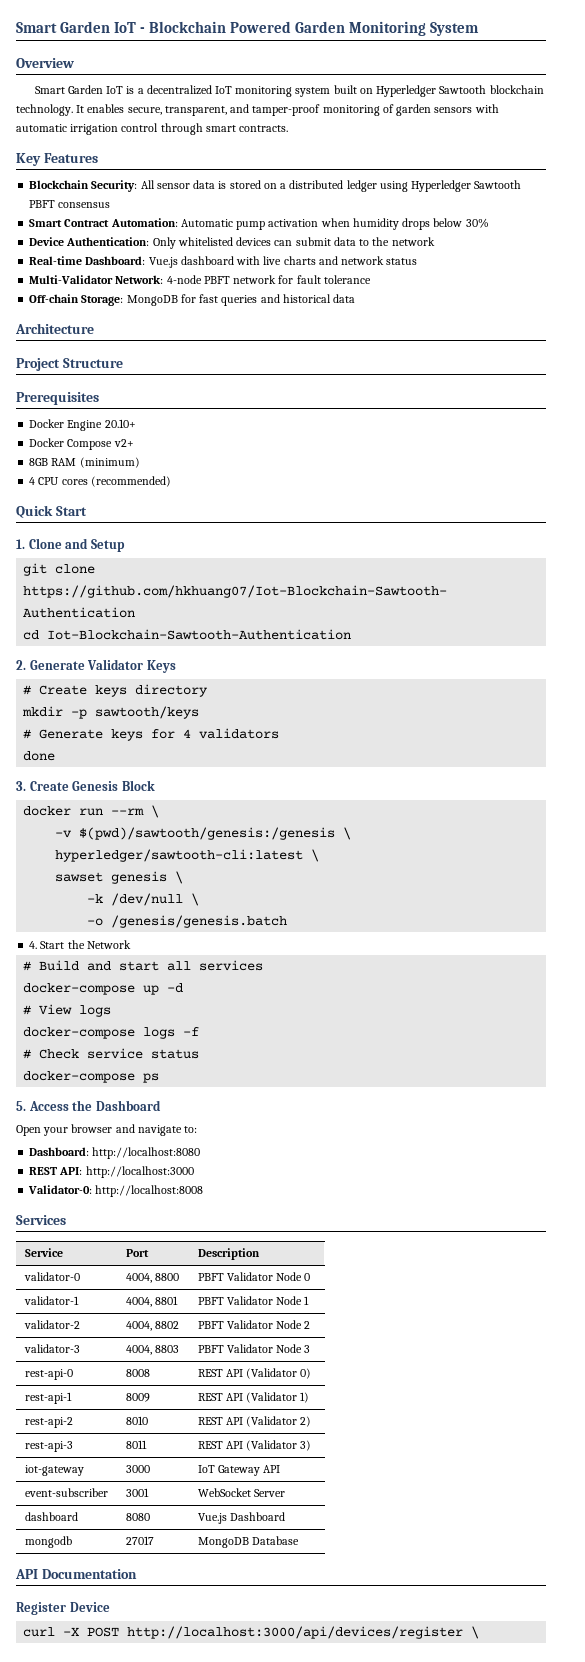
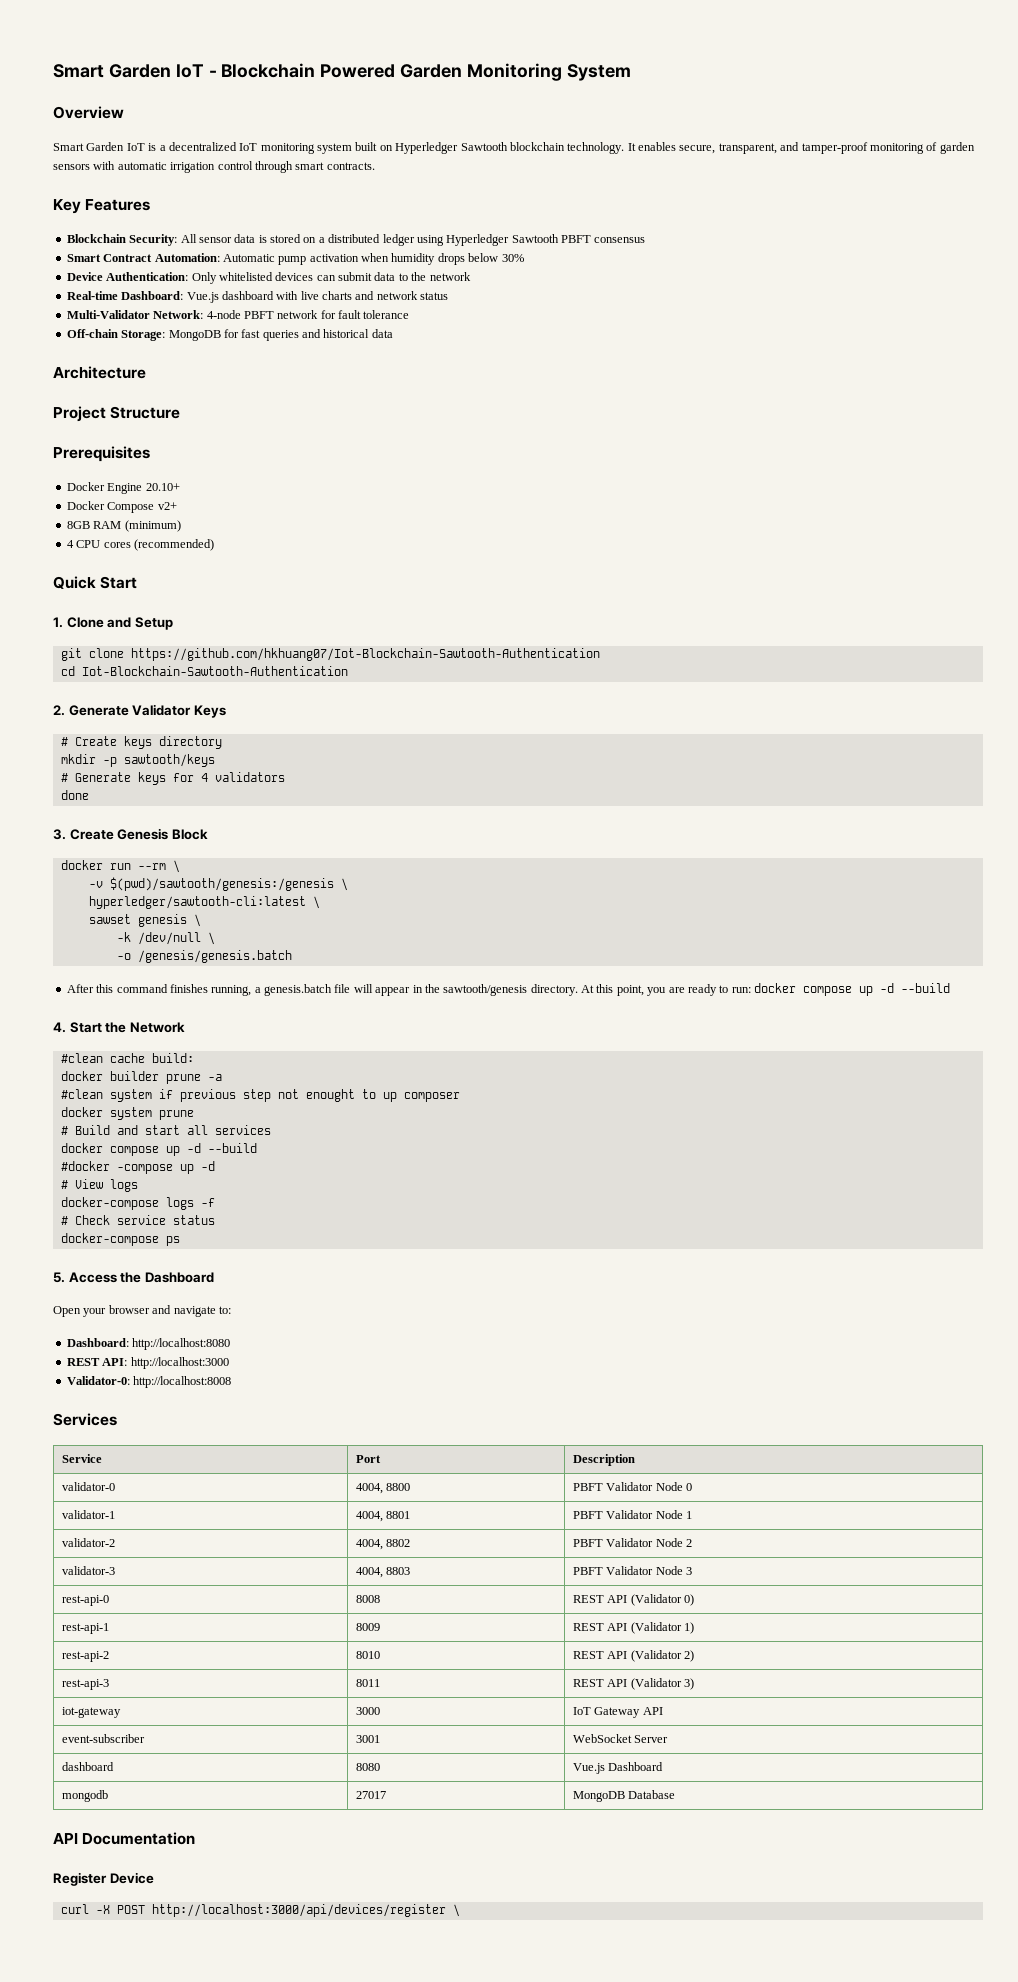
+ After this command finishes running, a genesis.batch file will appear in the sawtooth/genesis directory. At this point, you are ready to run: docker compose up -d --build
  4. Start the Network
+ #clean cache build:
+ docker builder prune -a
+ #clean system if previous step not enought to up composer
+ docker system prune
  # Build and start all services
- docker-compose up -d
+ docker compose up -d --build
+ #docker -compose up -d

